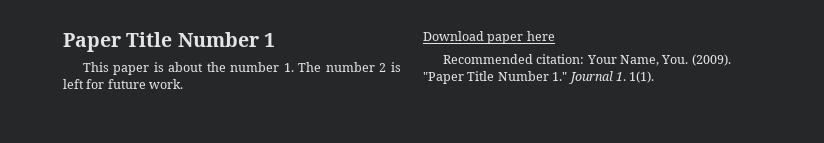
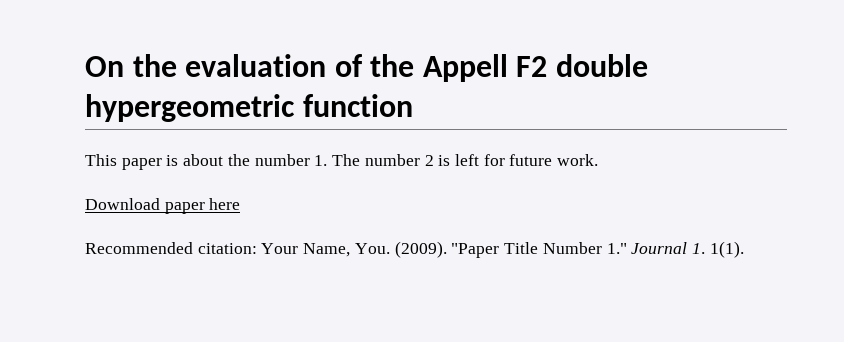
- Paper Title Number 1
+ On the evaluation of the Appell F2 double hypergeometric function

